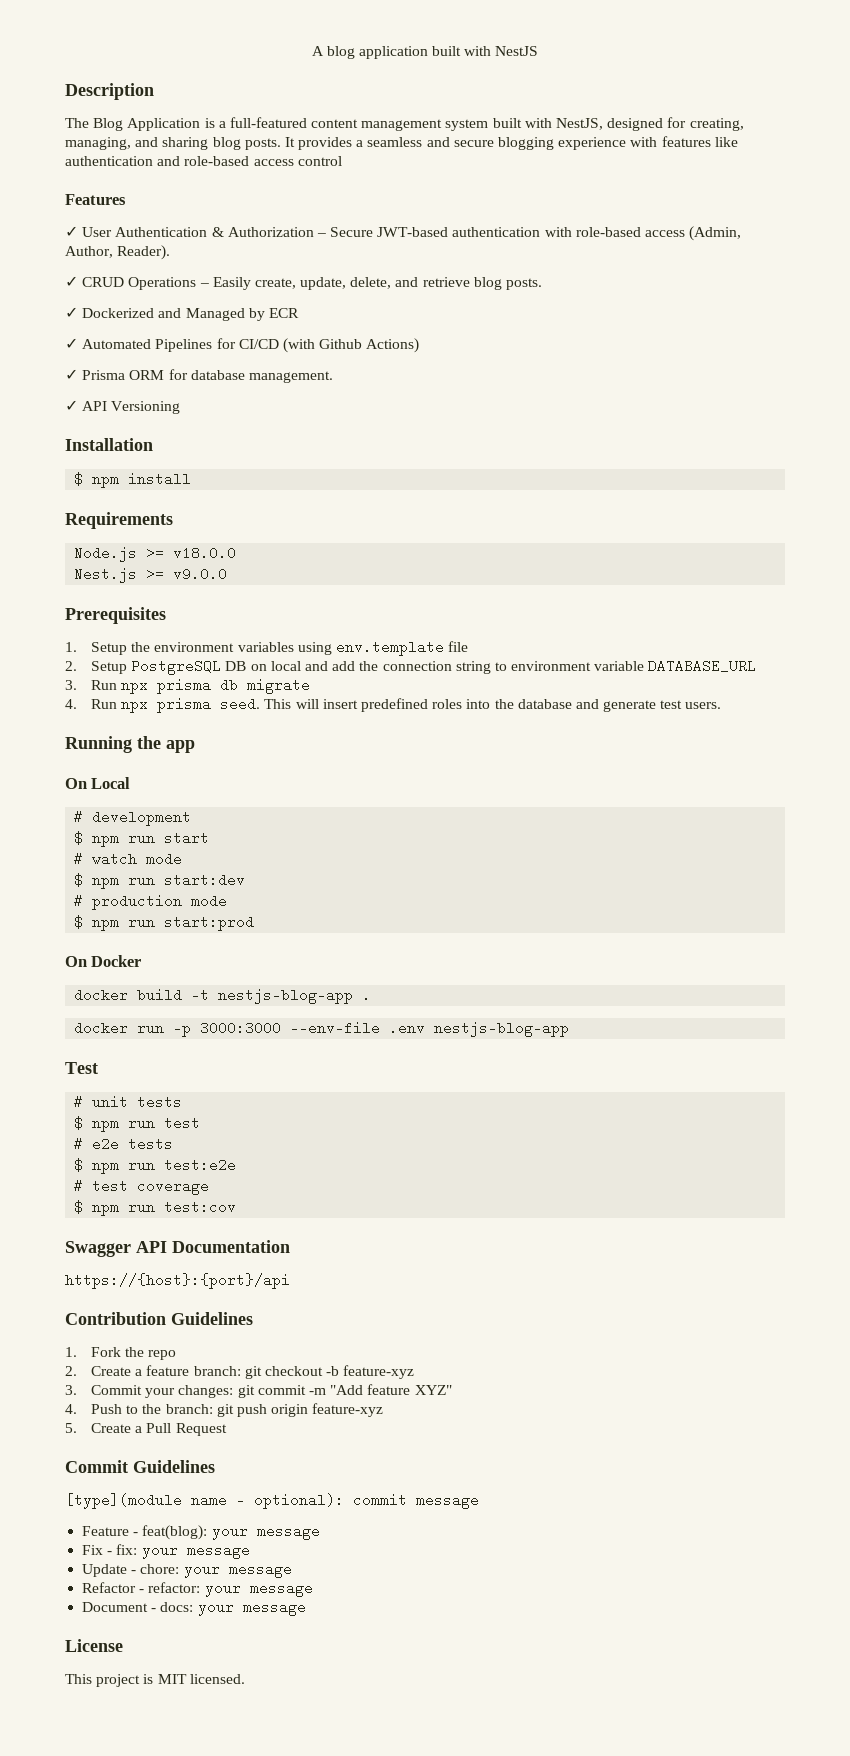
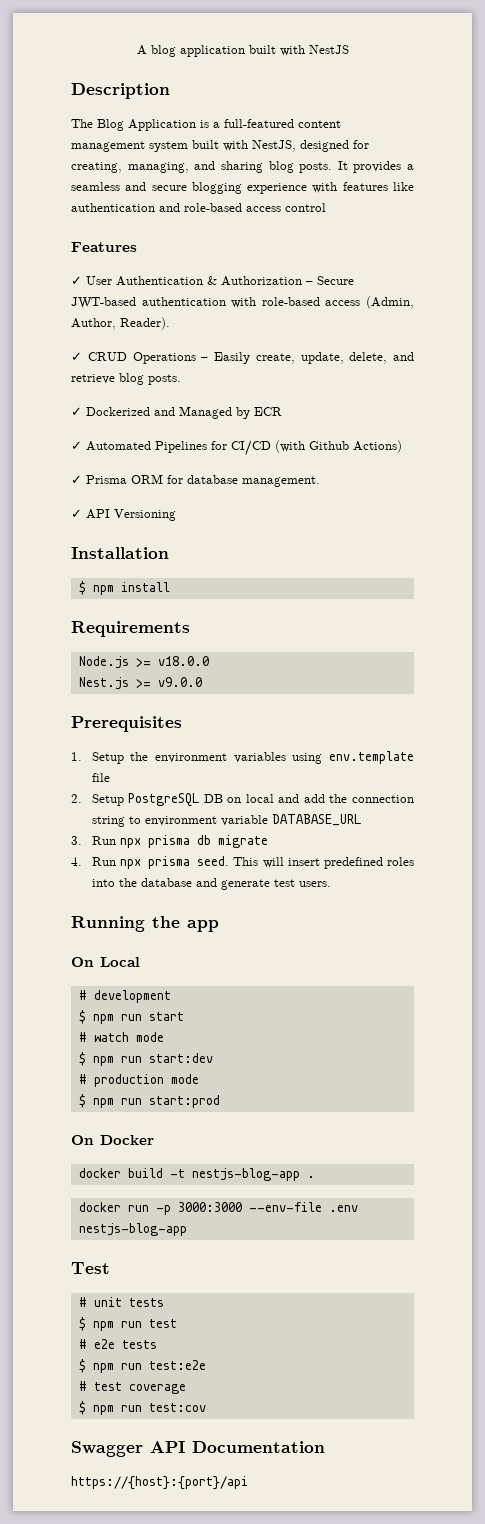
- Contribution Guidelines
- 1. Fork the repo
- 2. Create a feature branch: git checkout -b feature-xyz
- 3. Commit your changes: git commit -m "Add feature XYZ"
- 4. Push to the branch: git push origin feature-xyz
- 5. Create a Pull Request
- Commit Guidelines
- [type](module name - optional): commit message
- Feature - feat(blog): your message
- Fix - fix: your message
- Update - chore: your message
- Refactor - refactor: your message
- Document - docs: your message
- License
- This project is MIT licensed.

